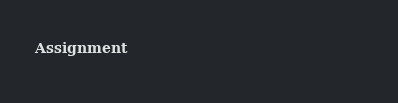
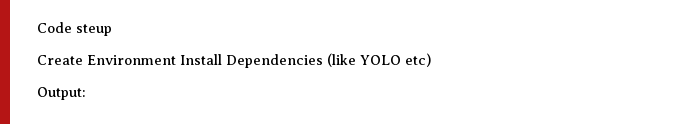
- Assignment
+ Code steup
+ Create Environment Install Dependencies (like YOLO etc)
+ Output:

